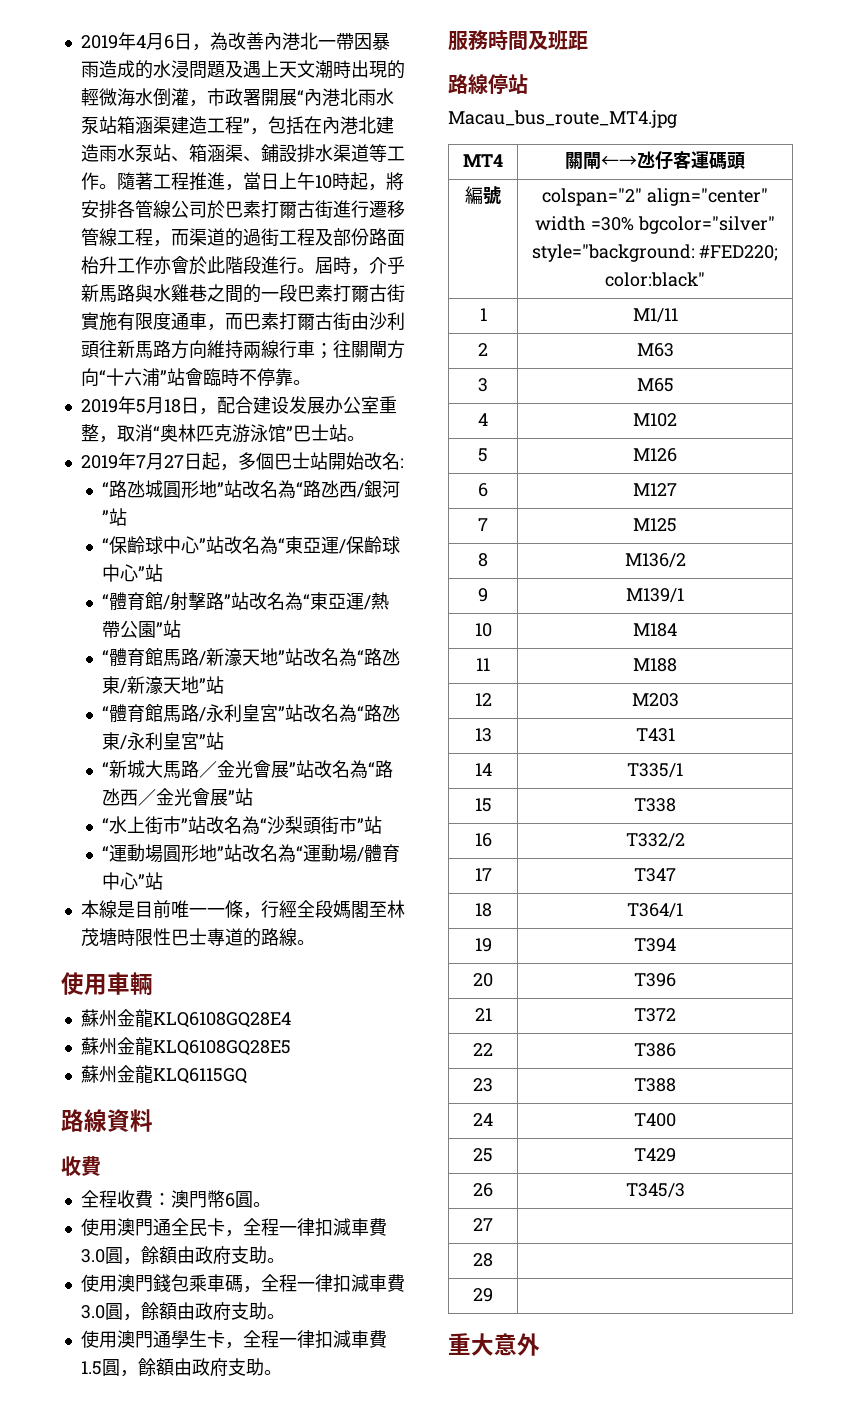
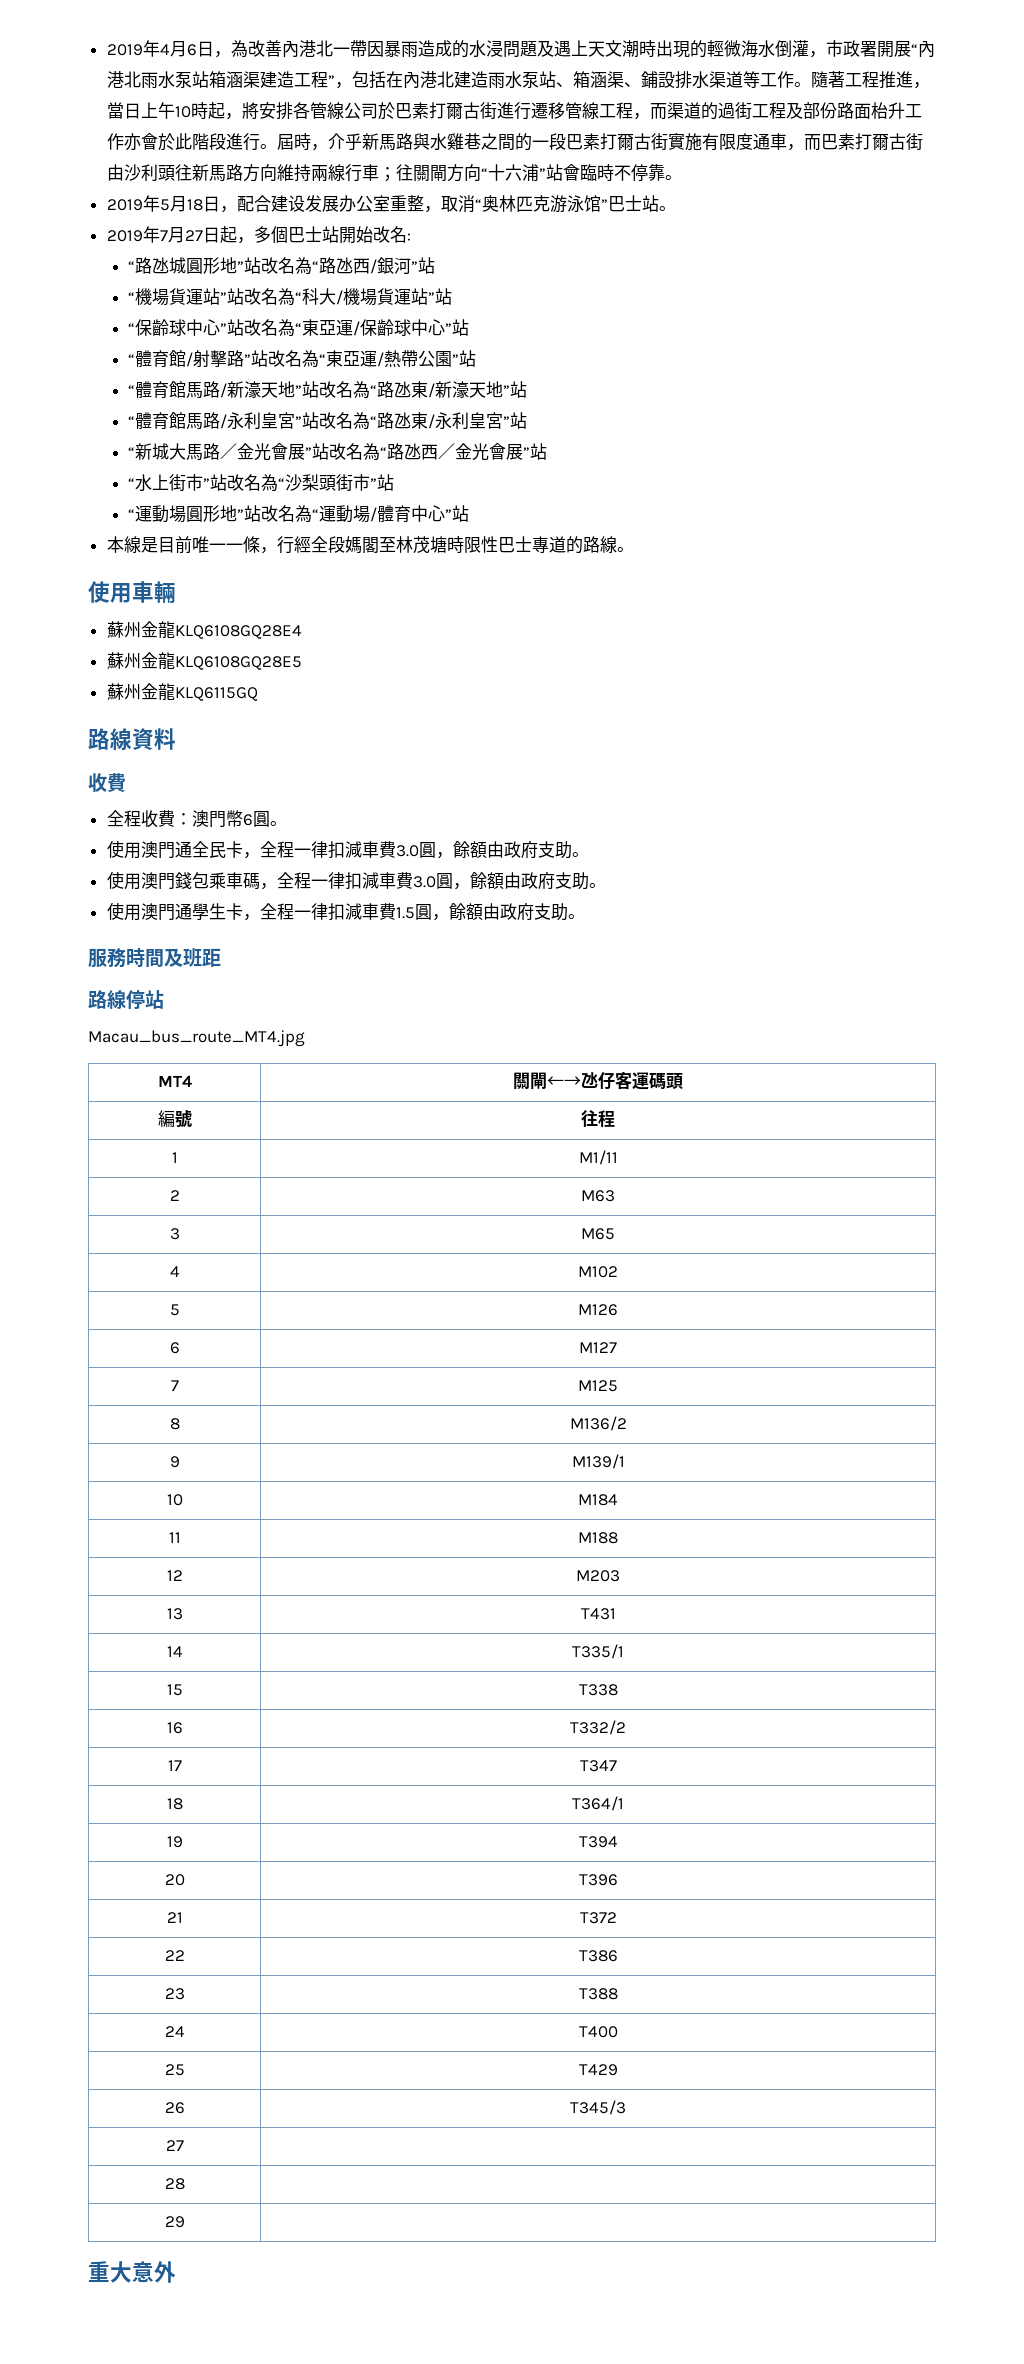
+ “機場貨運站”站改名為“科大/機場貨運站”站
- 編號 | colspan="2" align="center" width =30% bgcolor="silver" style="background: #FED220; color:black"
+ 編號 | 往程

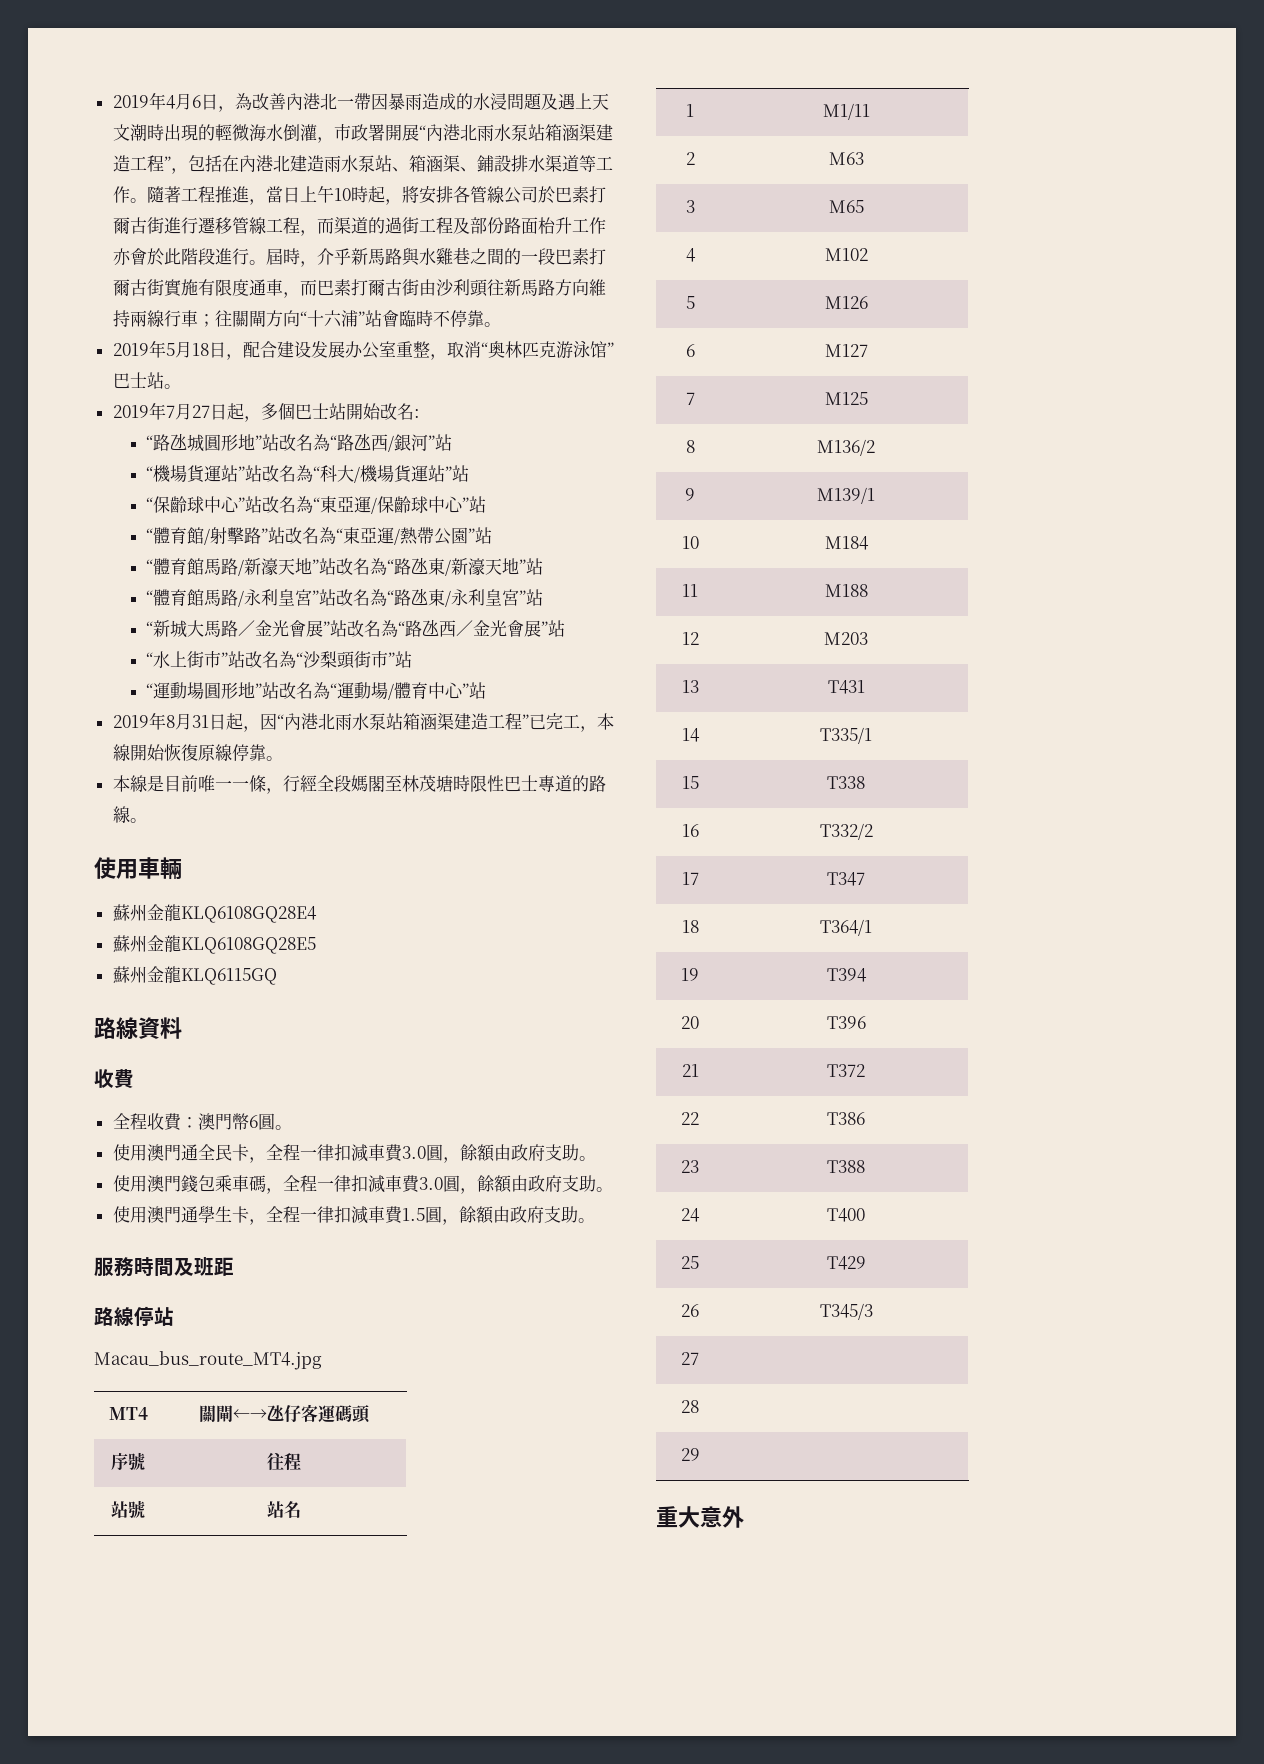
+ 2019年8月31日起，因“內港北雨水泵站箱涵渠建造工程”已完工，本線開始恢復原線停靠。
- 編號 | 往程
+ 序號 | 往程
+ 站號 | 站名

